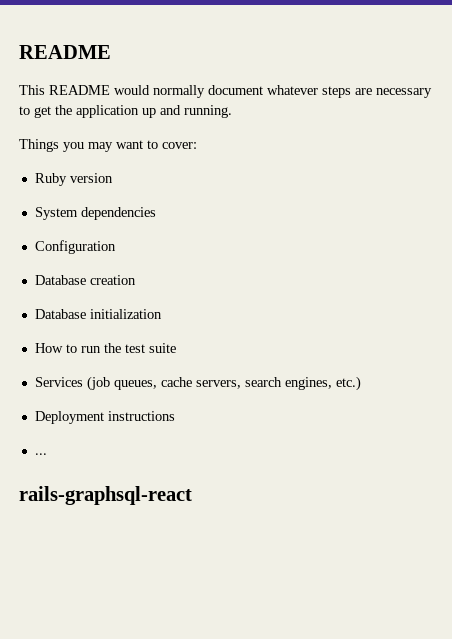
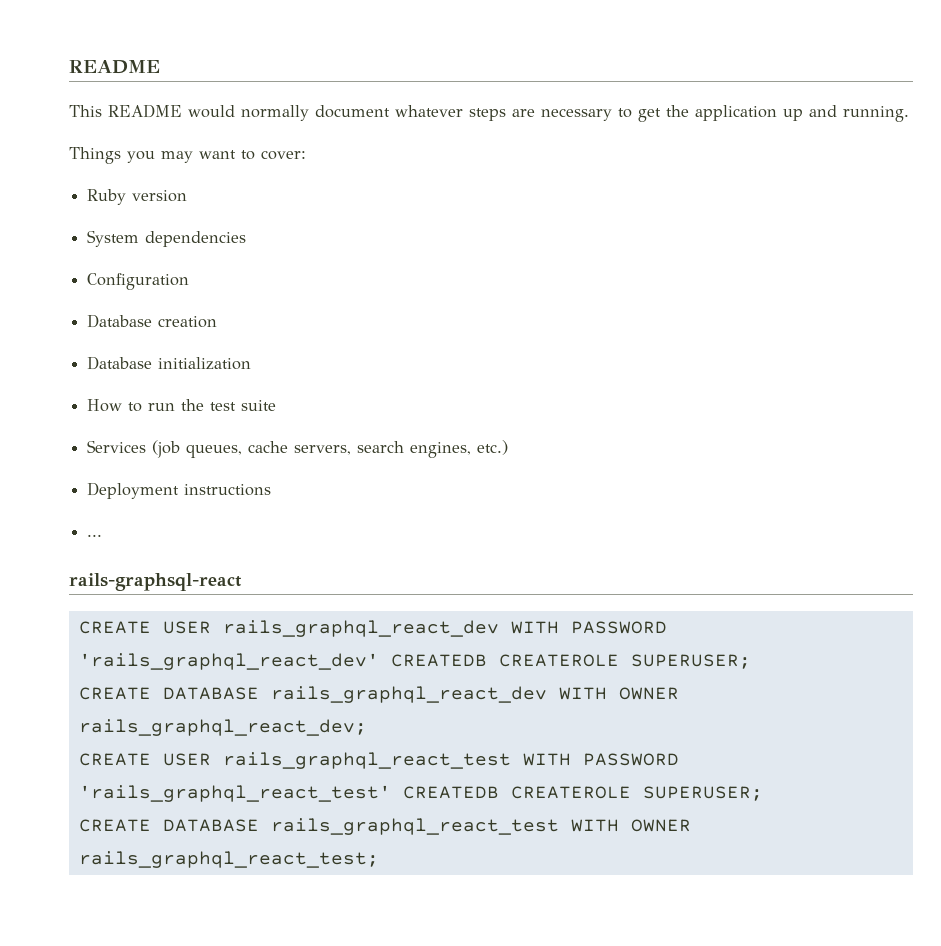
+ CREATE USER rails_graphql_react_dev WITH PASSWORD 'rails_graphql_react_dev' CREATEDB CREATEROLE SUPERUSER;
+ CREATE DATABASE rails_graphql_react_dev WITH OWNER rails_graphql_react_dev;
+ CREATE USER rails_graphql_react_test WITH PASSWORD 'rails_graphql_react_test' CREATEDB CREATEROLE SUPERUSER;
+ CREATE DATABASE rails_graphql_react_test WITH OWNER rails_graphql_react_test;

